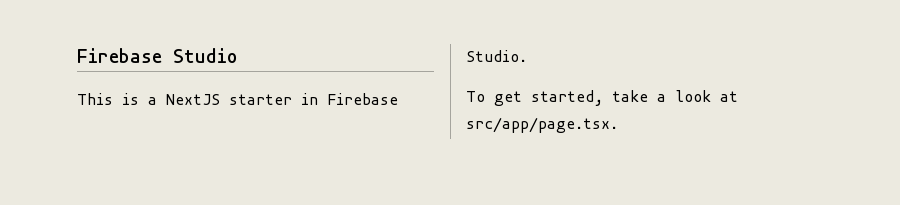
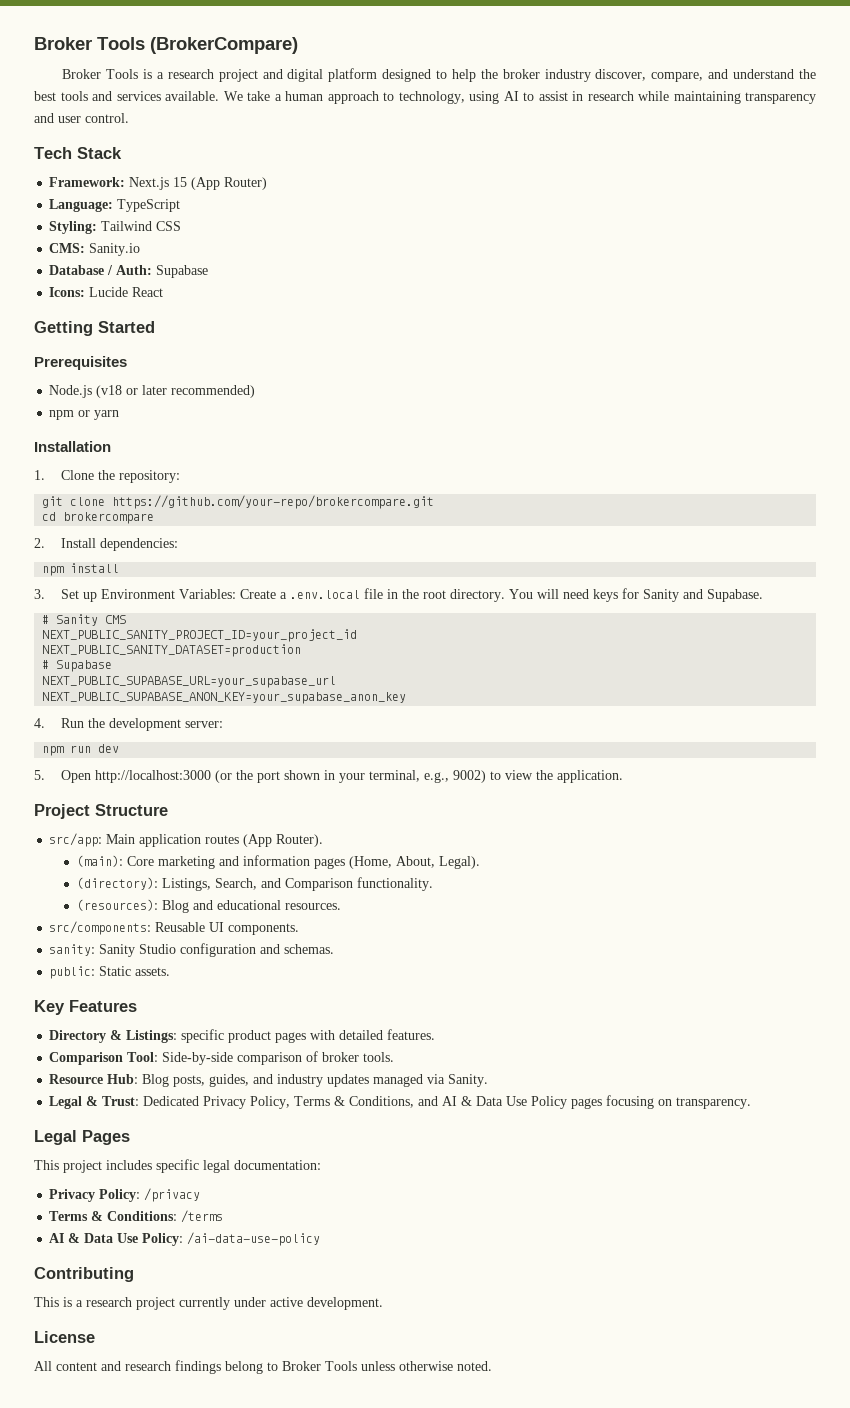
- Firebase Studio
- This is a NextJS starter in Firebase Studio.
- To get started, take a look at src/app/page.tsx.
+ Broker Tools (BrokerCompare)
+ Broker Tools is a research project and digital platform designed to help the broker industry discover, compare, and understand the best tools and services available. We take a human approach to technology, using AI to assist in research while maintaining transparency and user control.
+ Tech Stack
+ Framework: Next.js 15 (App Router)
+ Language: TypeScript
+ Styling: Tailwind CSS
+ CMS: Sanity.io
+ Database / Auth: Supabase
+ Icons: Lucide React
+ Getting Started
+ Prerequisites
+ Node.js (v18 or later recommended)
+ npm or yarn
+ Installation
+ 1. Clone the repository:
+ git clone https://github.com/your-repo/brokercompare.git
+ cd brokercompare
+ 2. Install dependencies:
+ npm install
+ 3. Set up Environment Variables: Create a .env.local file in the root directory. You will need keys for Sanity and Supabase.
+ # Sanity CMS
+ NEXT_PUBLIC_SANITY_PROJECT_ID=your_project_id
+ NEXT_PUBLIC_SANITY_DATASET=production
+ # Supabase
+ NEXT_PUBLIC_SUPABASE_URL=your_supabase_url
+ NEXT_PUBLIC_SUPABASE_ANON_KEY=your_supabase_anon_key
+ 4. Run the development server:
+ npm run dev
+ 5. Open http://localhost:3000 (or the port shown in your terminal, e.g., 9002) to view the application.
+ Project Structure
+ src/app: Main application routes (App Router).
+ (main): Core marketing and information pages (Home, About, Legal).
+ (directory): Listings, Search, and Comparison functionality.
+ (resources): Blog and educational resources.
+ src/components: Reusable UI components.
+ sanity: Sanity Studio configuration and schemas.
+ public: Static assets.
+ Key Features
+ Directory & Listings: specific product pages with detailed features.
+ Comparison Tool: Side-by-side comparison of broker tools.
+ Resource Hub: Blog posts, guides, and industry updates managed via Sanity.
+ Legal & Trust: Dedicated Privacy Policy, Terms & Conditions, and AI & Data Use Policy pages focusing on transparency.
+ Legal Pages
+ This project includes specific legal documentation:
+ Privacy Policy: /privacy
+ Terms & Conditions: /terms
+ AI & Data Use Policy: /ai-data-use-policy
+ Contributing
+ This is a research project currently under active development.
+ License
+ All content and research findings belong to Broker Tools unless otherwise noted.

